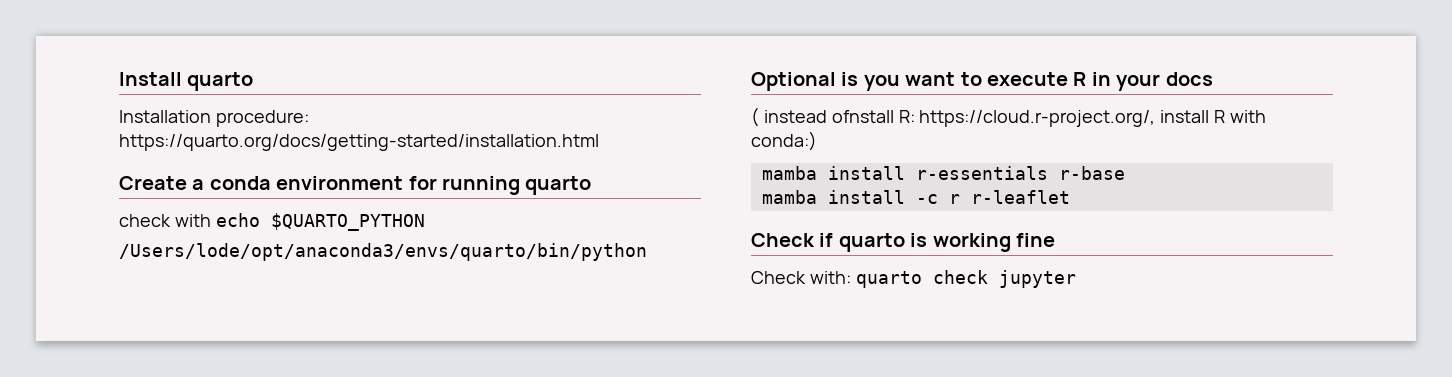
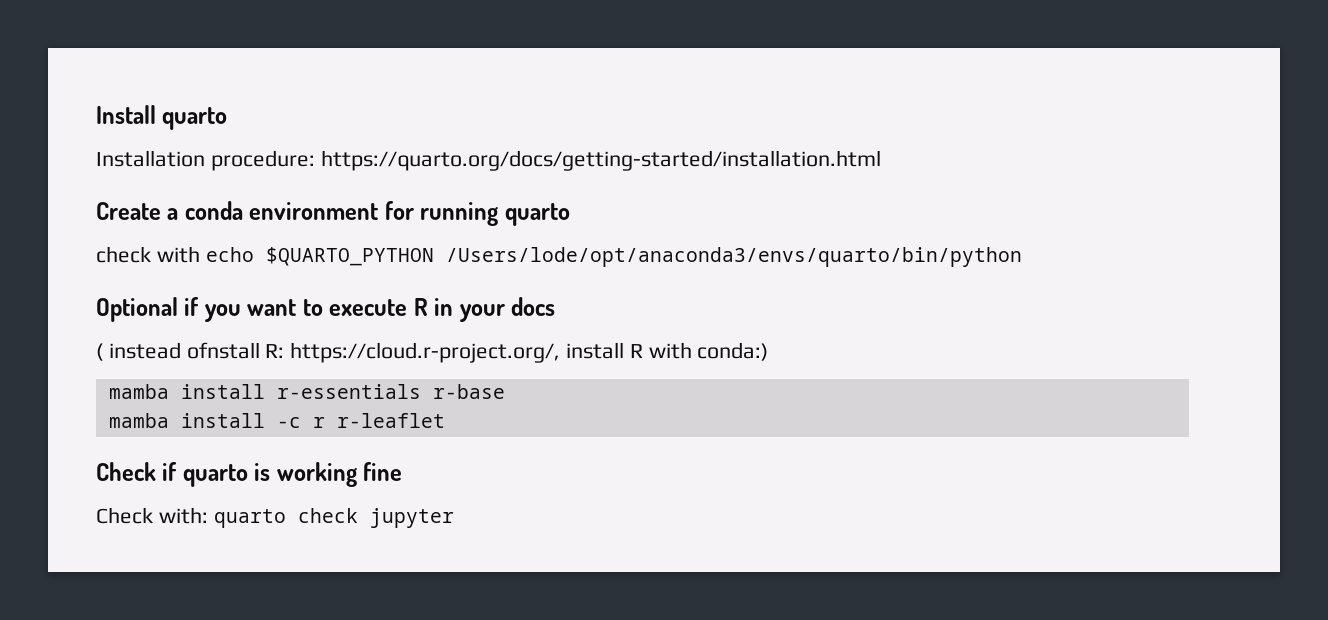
- check with echo $QUARTO_PYTHON
- /Users/lode/opt/anaconda3/envs/quarto/bin/python
+ check with echo $QUARTO_PYTHON /Users/lode/opt/anaconda3/envs/quarto/bin/python
- Optional is you want to execute R in your docs
+ Optional if you want to execute R in your docs

